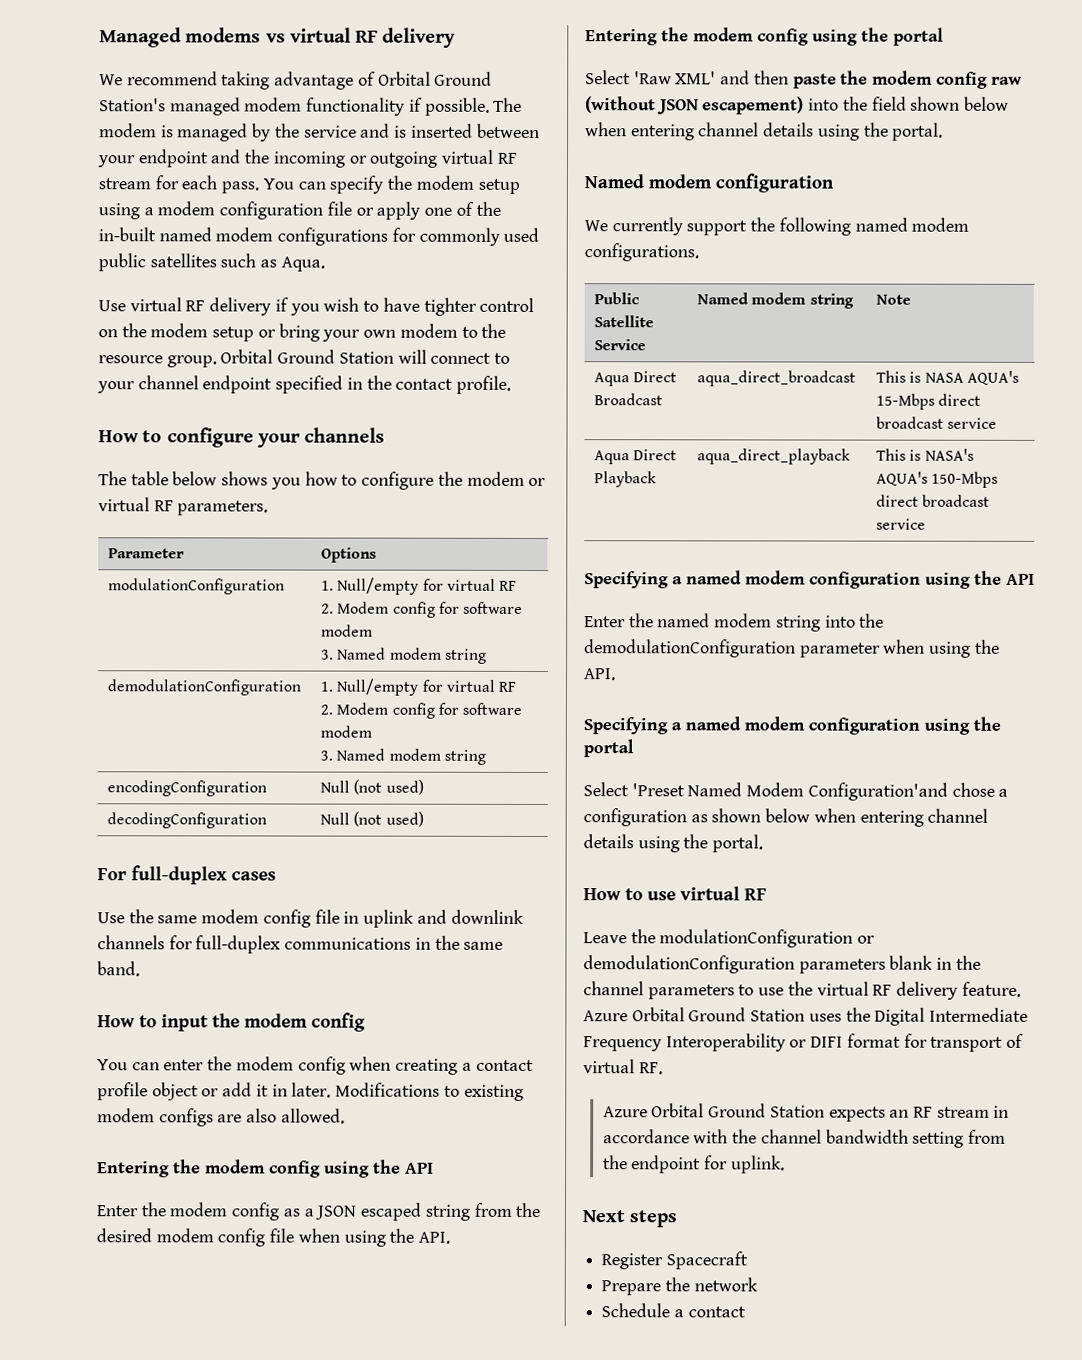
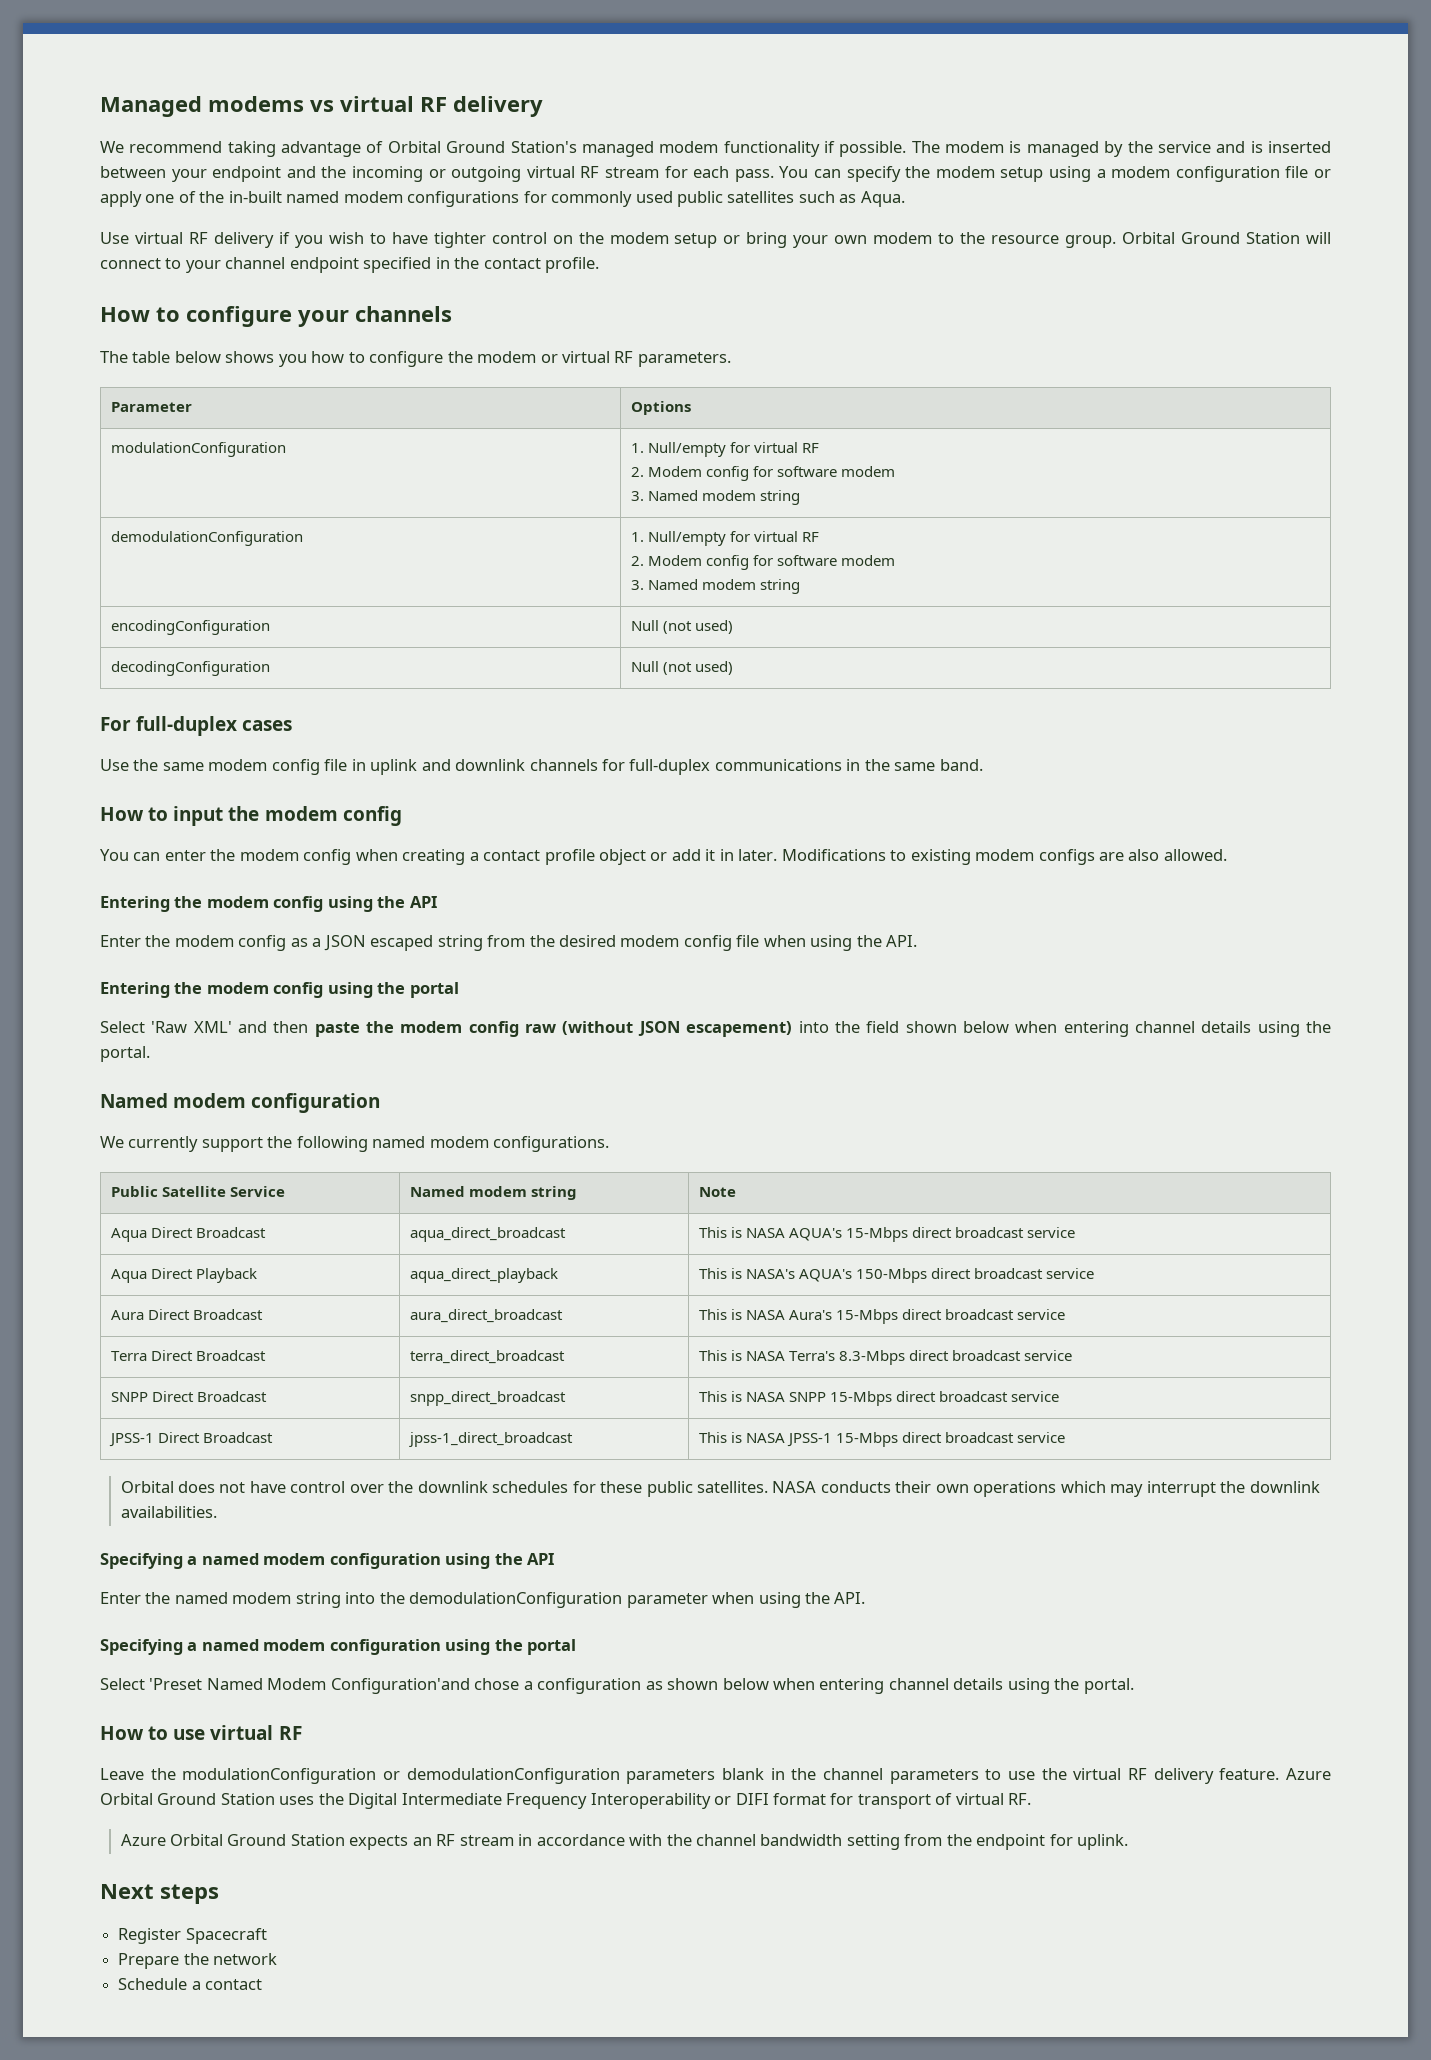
+ Aura Direct Broadcast | aura_direct_broadcast | This is NASA Aura's 15-Mbps direct broadcast service
+ Terra Direct Broadcast | terra_direct_broadcast | This is NASA Terra's 8.3-Mbps direct broadcast service
+ SNPP Direct Broadcast | snpp_direct_broadcast | This is NASA SNPP 15-Mbps direct broadcast service
+ JPSS-1 Direct Broadcast | jpss-1_direct_broadcast | This is NASA JPSS-1 15-Mbps direct broadcast service
+ Orbital does not have control over the downlink schedules for these public satellites. NASA conducts their own operations which may interrupt the downlink availabilities.

